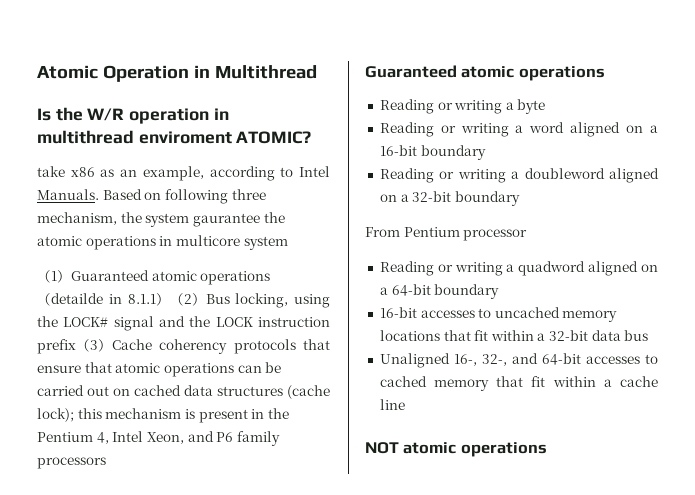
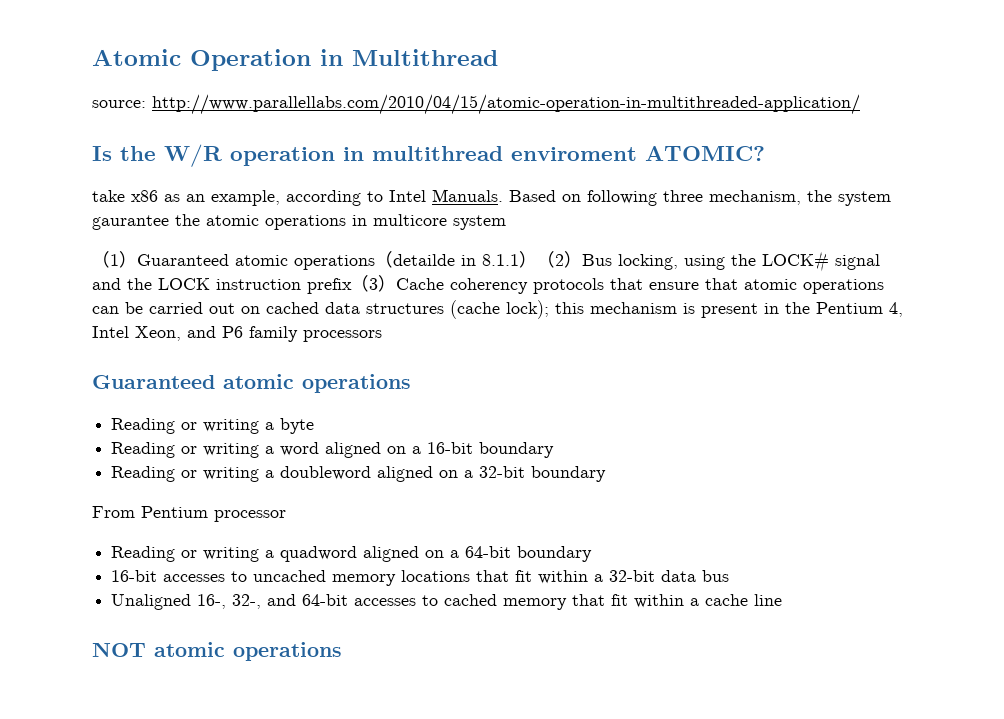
+ source: http://www.parallellabs.com/2010/04/15/atomic-operation-in-multithreaded-application/

